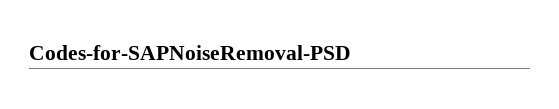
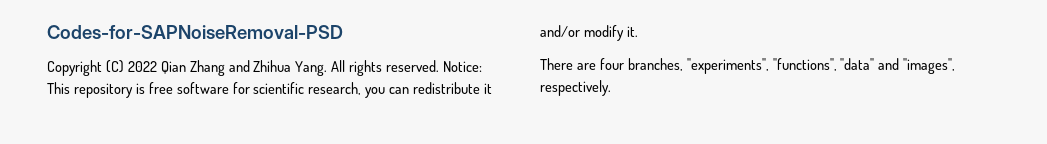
+ Copyright (C) 2022 Qian Zhang and Zhihua Yang. All rights reserved. Notice: This repository is free software for scientific research, you can redistribute it and/or modify it.
+ There are four branches, "experiments", "functions", "data" and "images", respectively.

